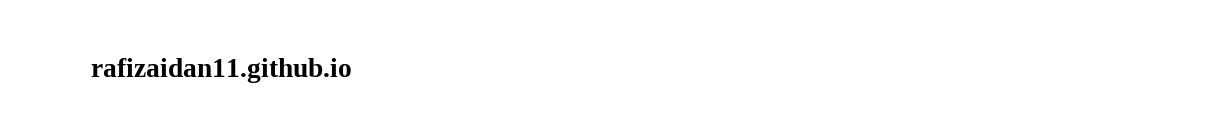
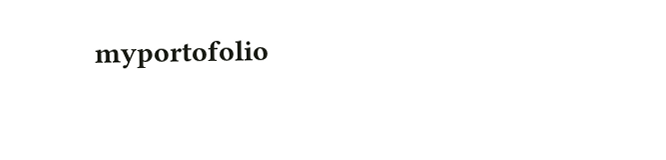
- rafizaidan11.github.io
+ myportofolio

